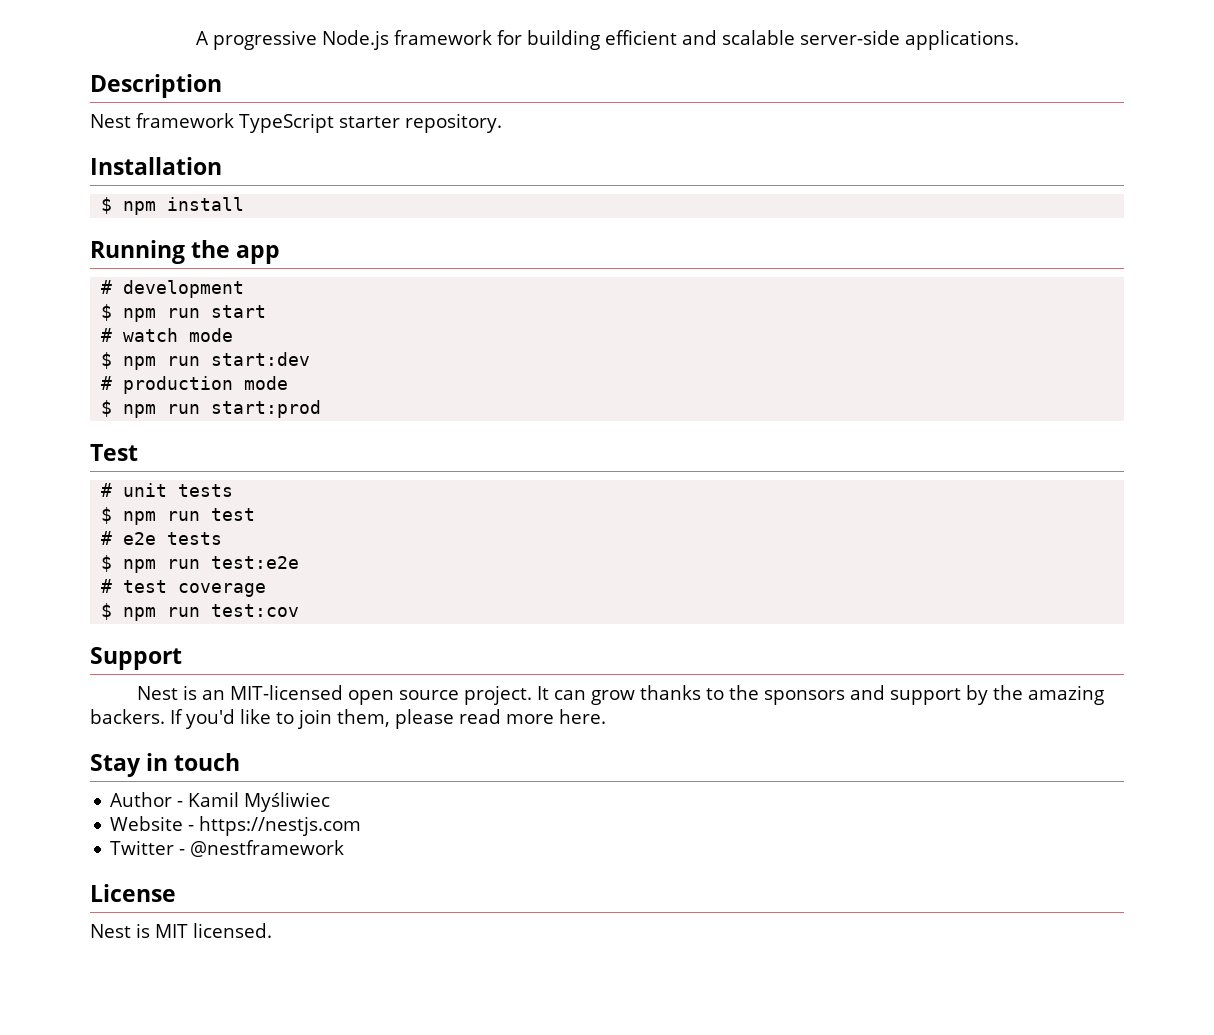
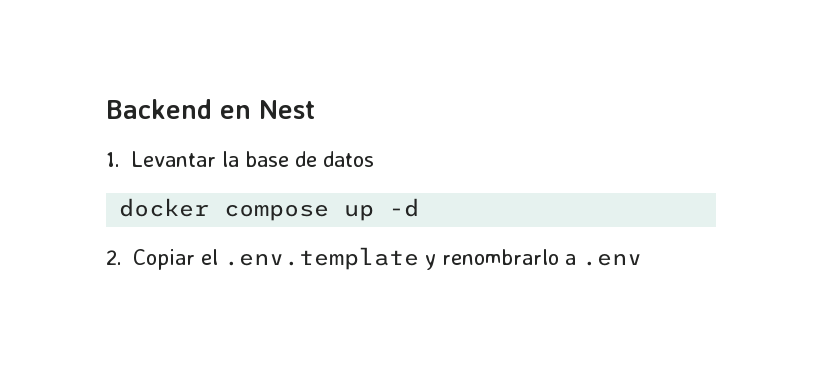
- A progressive Node.js framework for building efficient and scalable server-side applications.
- Description
- Nest framework TypeScript starter repository.
- Installation
- $ npm install
- Running the app
- # development
- $ npm run start
- # watch mode
- $ npm run start:dev
- # production mode
- $ npm run start:prod
- Test
- # unit tests
- $ npm run test
- # e2e tests
- $ npm run test:e2e
- # test coverage
- $ npm run test:cov
- Support
- Nest is an MIT-licensed open source project. It can grow thanks to the sponsors and support by the amazing backers. If you'd like to join them, please read more here.
- Stay in touch
- Author - Kamil Myśliwiec
- Website - https://nestjs.com
- Twitter - @nestframework
- License
- Nest is MIT licensed.
+ Backend en Nest
+ 1. Levantar la base de datos
+ docker compose up -d
+ 2. Copiar el .env.template y renombrarlo a .env

